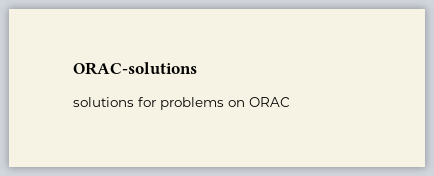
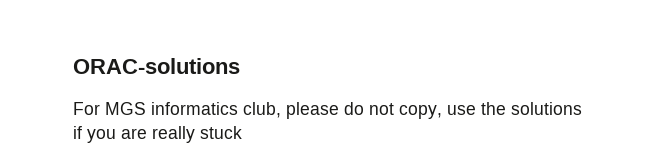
- solutions for problems on ORAC
+ For MGS informatics club, please do not copy, use the solutions if you are really stuck

